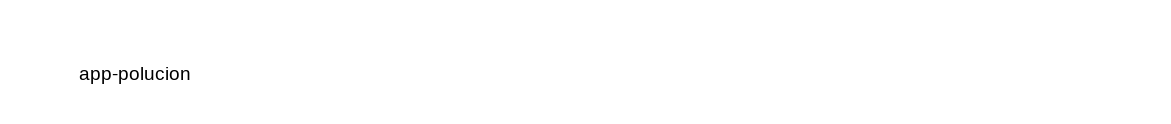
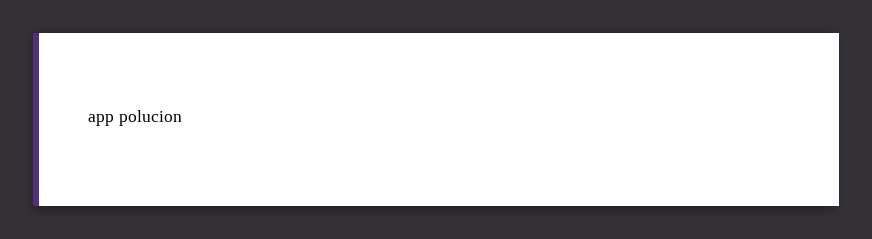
- app-polucion
+ app polucion

